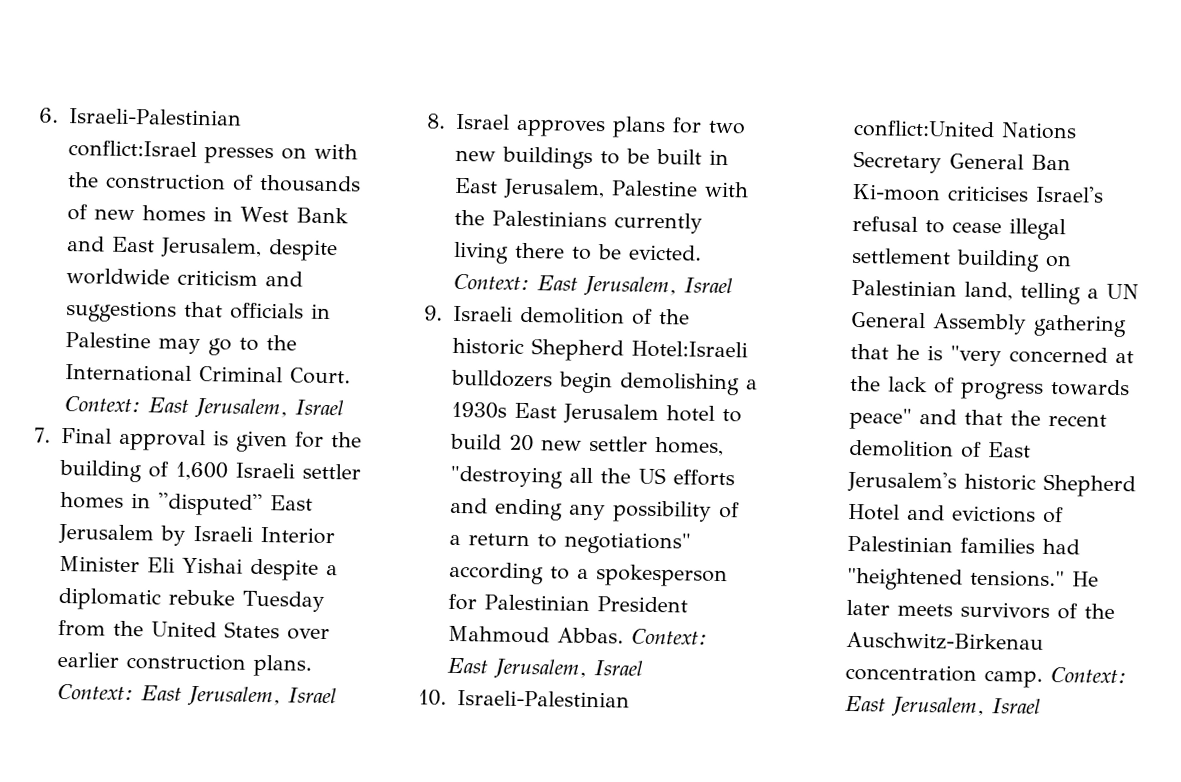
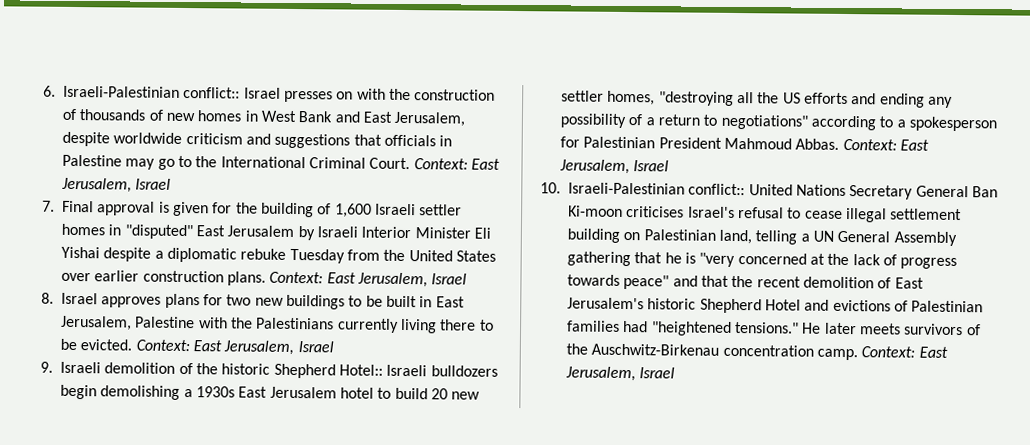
- 6. Israeli-Palestinian conflict:Israel presses on with the construction of thousands of new homes in West Bank and East Jerusalem, despite worldwide criticism and suggestions that officials in Palestine may go to the International Criminal Court.
+ 6. Israeli-Palestinian conflict:: Israel presses on with the construction of thousands of new homes in West Bank and East Jerusalem, despite worldwide criticism and suggestions that officials in Palestine may go to the International Criminal Court.
- 7. Final approval is given for the building of 1,600 Israeli settler homes in ''disputed'' East Jerusalem by Israeli Interior Minister Eli Yishai despite a diplomatic rebuke Tuesday from the United States over earlier construction plans.
+ 7. Final approval is given for the building of 1,600 Israeli settler homes in "disputed" East Jerusalem by Israeli Interior Minister Eli Yishai despite a diplomatic rebuke Tuesday from the United States over earlier construction plans.
- 9. Israeli demolition of the historic Shepherd Hotel:Israeli bulldozers begin demolishing a 1930s East Jerusalem hotel to build 20 new settler homes, "destroying all the US efforts and ending any possibility of a return to negotiations" according to a spokesperson for Palestinian President Mahmoud Abbas.
+ 9. Israeli demolition of the historic Shepherd Hotel:: Israeli bulldozers begin demolishing a 1930s East Jerusalem hotel to build 20 new settler homes, "destroying all the US efforts and ending any possibility of a return to negotiations" according to a spokesperson for Palestinian President Mahmoud Abbas.
- 10. Israeli-Palestinian conflict:United Nations Secretary General Ban Ki-moon criticises Israel's refusal to cease illegal settlement building on Palestinian land, telling a UN General Assembly gathering that he is "very concerned at the lack of progress towards peace" and that the recent demolition of East Jerusalem's historic Shepherd Hotel and evictions of Palestinian families had "heightened tensions."
+ 10. Israeli-Palestinian conflict:: United Nations Secretary General Ban Ki-moon criticises Israel's refusal to cease illegal settlement building on Palestinian land, telling a UN General Assembly gathering that he is "very concerned at the lack of progress towards peace" and that the recent demolition of East Jerusalem's historic Shepherd Hotel and evictions of Palestinian families had "heightened tensions."

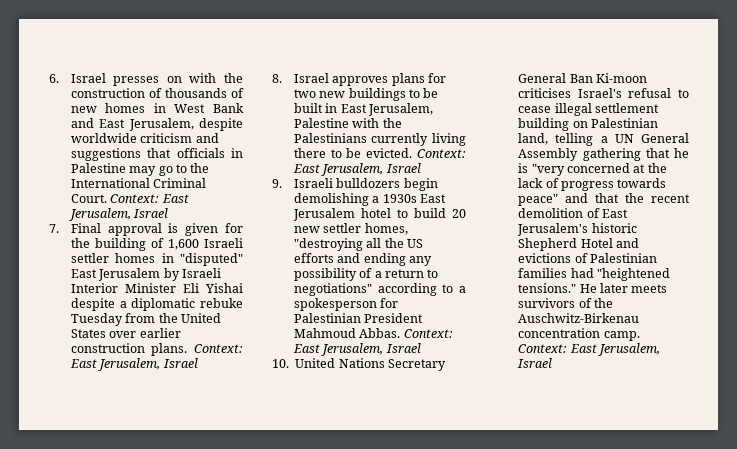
- 6. Israeli-Palestinian conflict:: Israel presses on with the construction of thousands of new homes in West Bank and East Jerusalem, despite worldwide criticism and suggestions that officials in Palestine may go to the International Criminal Court.
+ 6. Israel presses on with the construction of thousands of new homes in West Bank and East Jerusalem, despite worldwide criticism and suggestions that officials in Palestine may go to the International Criminal Court.
- 9. Israeli demolition of the historic Shepherd Hotel:: Israeli bulldozers begin demolishing a 1930s East Jerusalem hotel to build 20 new settler homes, "destroying all the US efforts and ending any possibility of a return to negotiations" according to a spokesperson for Palestinian President Mahmoud Abbas.
+ 9. Israeli bulldozers begin demolishing a 1930s East Jerusalem hotel to build 20 new settler homes, "destroying all the US efforts and ending any possibility of a return to negotiations" according to a spokesperson for Palestinian President Mahmoud Abbas.
- 10. Israeli-Palestinian conflict:: United Nations Secretary General Ban Ki-moon criticises Israel's refusal to cease illegal settlement building on Palestinian land, telling a UN General Assembly gathering that he is "very concerned at the lack of progress towards peace" and that the recent demolition of East Jerusalem's historic Shepherd Hotel and evictions of Palestinian families had "heightened tensions."
+ 10. United Nations Secretary General Ban Ki-moon criticises Israel's refusal to cease illegal settlement building on Palestinian land, telling a UN General Assembly gathering that he is "very concerned at the lack of progress towards peace" and that the recent demolition of East Jerusalem's historic Shepherd Hotel and evictions of Palestinian families had "heightened tensions."

